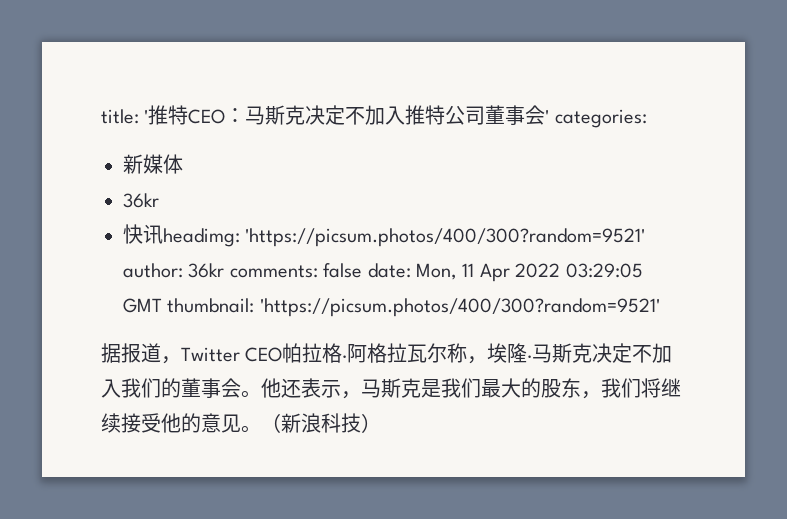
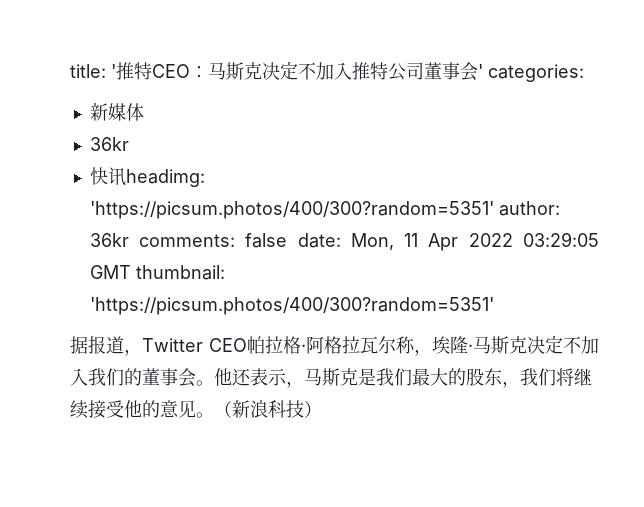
- 快讯headimg: 'https://picsum.photos/400/300?random=9521' author: 36kr comments: false date: Mon, 11 Apr 2022 03:29:05 GMT thumbnail: 'https://picsum.photos/400/300?random=9521'
+ 快讯headimg: 'https://picsum.photos/400/300?random=5351' author: 36kr comments: false date: Mon, 11 Apr 2022 03:29:05 GMT thumbnail: 'https://picsum.photos/400/300?random=5351'

